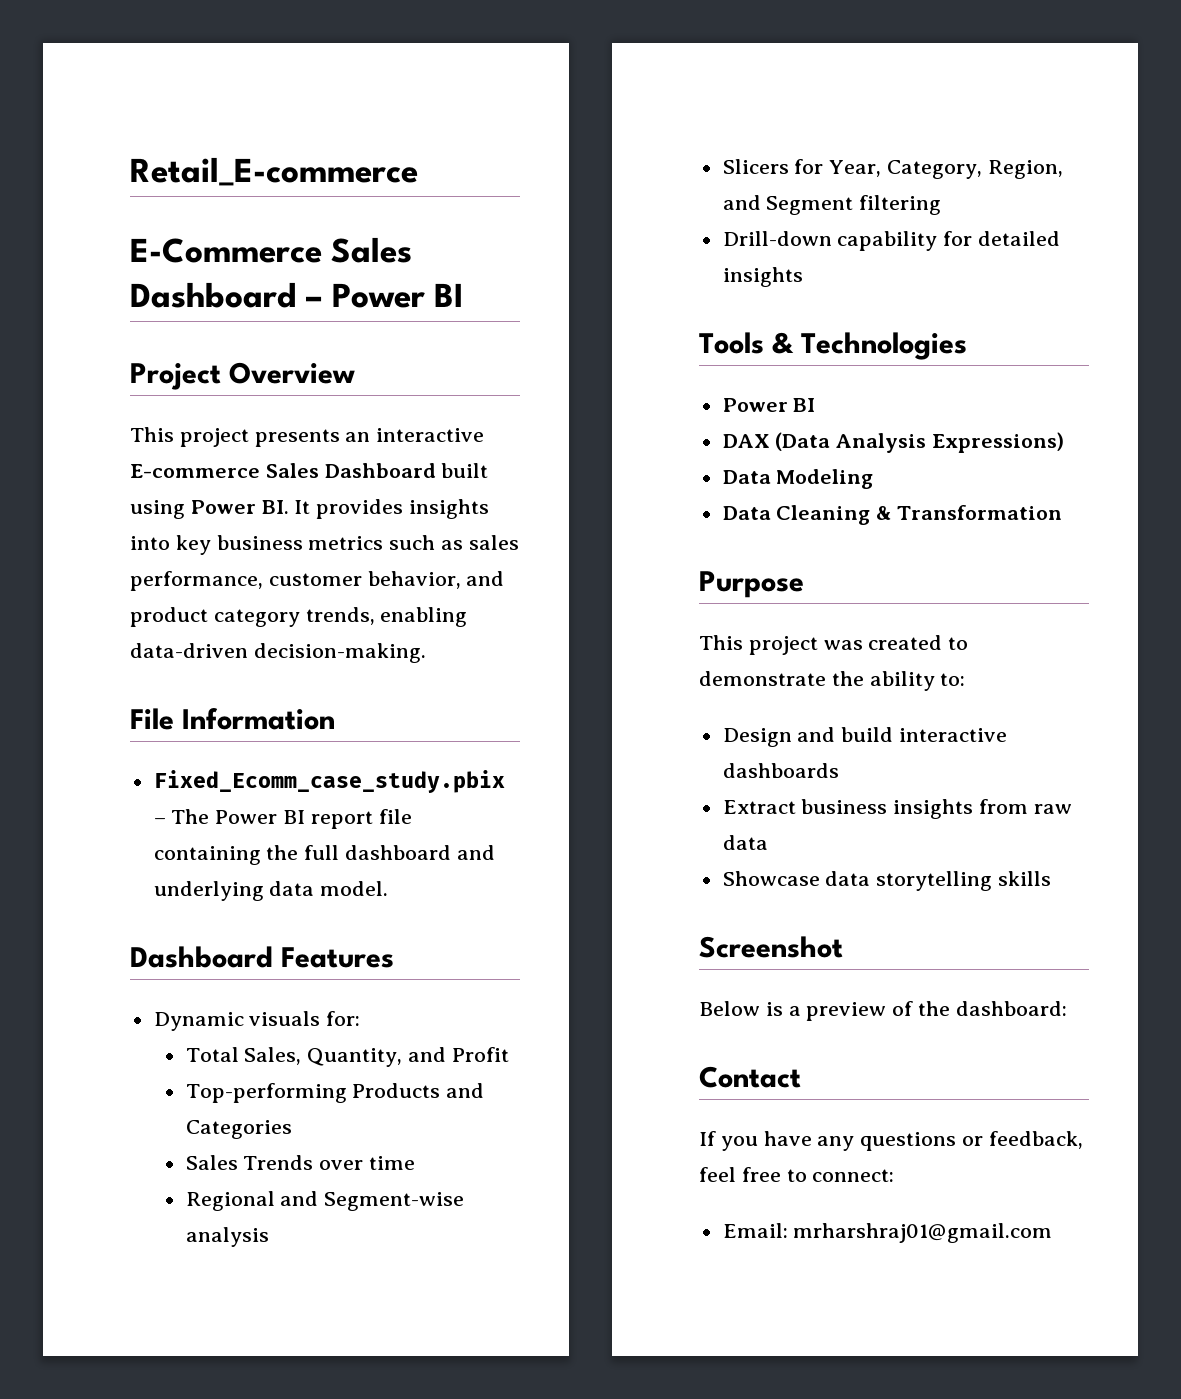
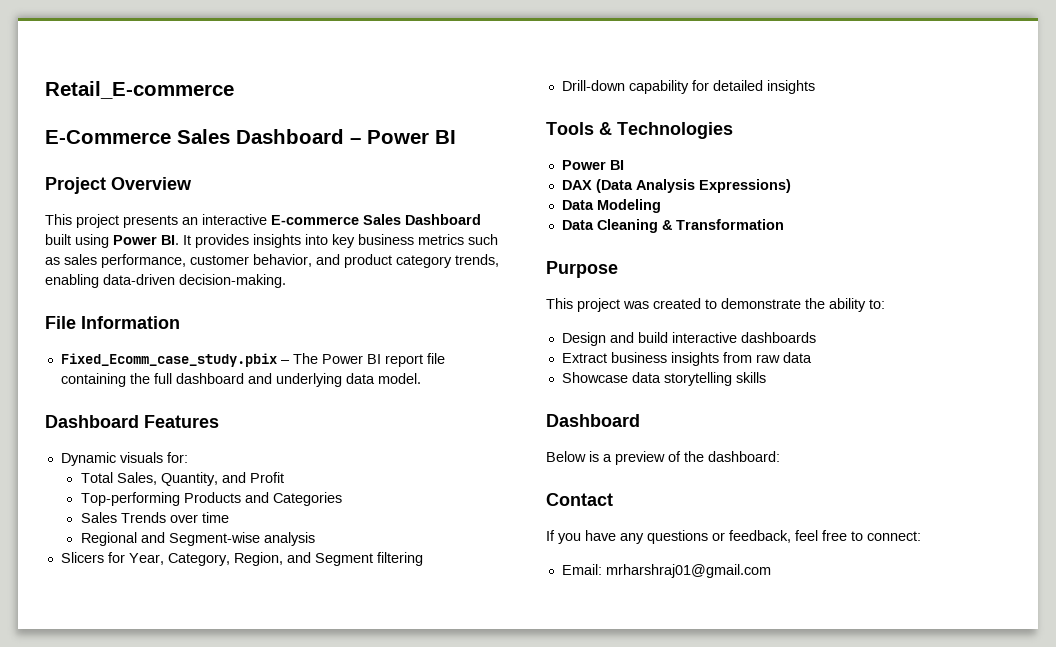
  Showcase data storytelling skills
- Screenshot
+ Dashboard

